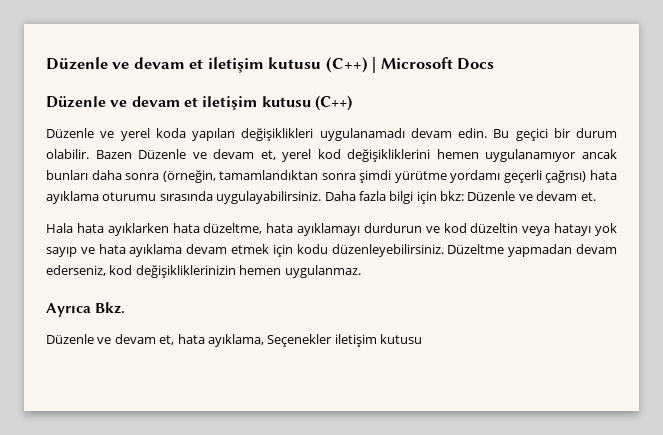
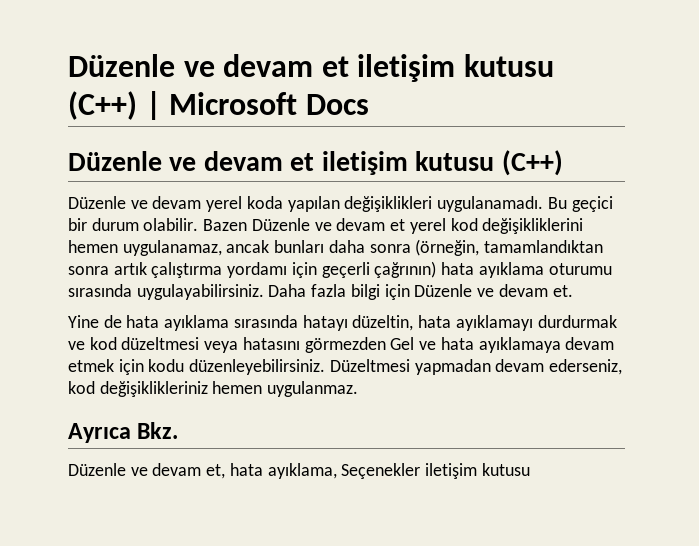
- Düzenle ve yerel koda yapılan değişiklikleri uygulanamadı devam edin.
+ Düzenle ve devam yerel koda yapılan değişiklikleri uygulanamadı.
- Bazen Düzenle ve devam et, yerel kod değişikliklerini hemen uygulanamıyor ancak bunları daha sonra (örneğin, tamamlandıktan sonra şimdi yürütme yordamı geçerli çağrısı) hata ayıklama oturumu sırasında uygulayabilirsiniz.
+ Bazen Düzenle ve devam et yerel kod değişikliklerini hemen uygulanamaz, ancak bunları daha sonra (örneğin, tamamlandıktan sonra artık çalıştırma yordamı için geçerli çağrının) hata ayıklama oturumu sırasında uygulayabilirsiniz.
- Daha fazla bilgi için bkz: Düzenle ve devam et.
+ Daha fazla bilgi için Düzenle ve devam et.
- Hala hata ayıklarken hata düzeltme, hata ayıklamayı durdurun ve kod düzeltin veya hatayı yok sayıp ve hata ayıklama devam etmek için kodu düzenleyebilirsiniz.
+ Yine de hata ayıklama sırasında hatayı düzeltin, hata ayıklamayı durdurmak ve kod düzeltmesi veya hatasını görmezden Gel ve hata ayıklamaya devam etmek için kodu düzenleyebilirsiniz.
- Düzeltme yapmadan devam ederseniz, kod değişikliklerinizin hemen uygulanmaz.
+ Düzeltmesi yapmadan devam ederseniz, kod değişiklikleriniz hemen uygulanmaz.

